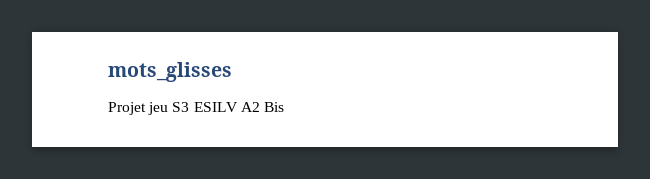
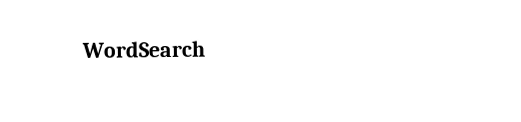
- mots_glisses
- Projet jeu S3 ESILV A2 Bis
+ WordSearch

